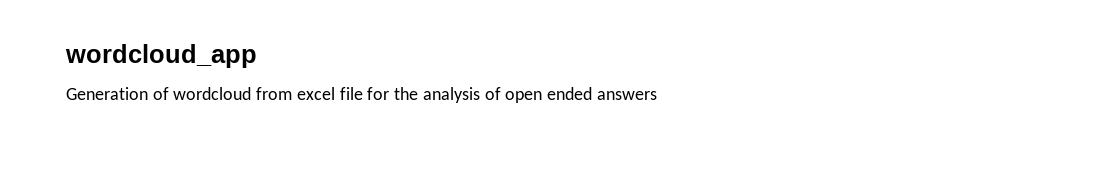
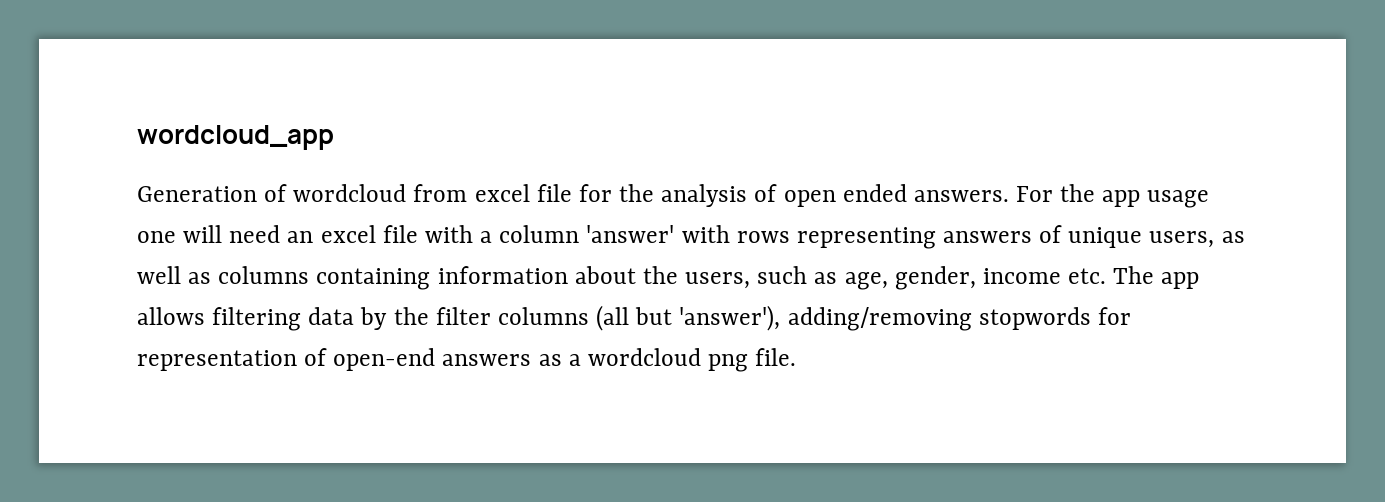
- Generation of wordcloud from excel file for the analysis of open ended answers
+ Generation of wordcloud from excel file for the analysis of open ended answers. For the app usage one will need an excel file with a column 'answer' with rows representing answers of unique users, as well as columns containing information about the users, such as age, gender, income etc. The app allows filtering data by the filter columns (all but 'answer'), adding/removing stopwords for representation of open-end answers as a wordcloud png file.

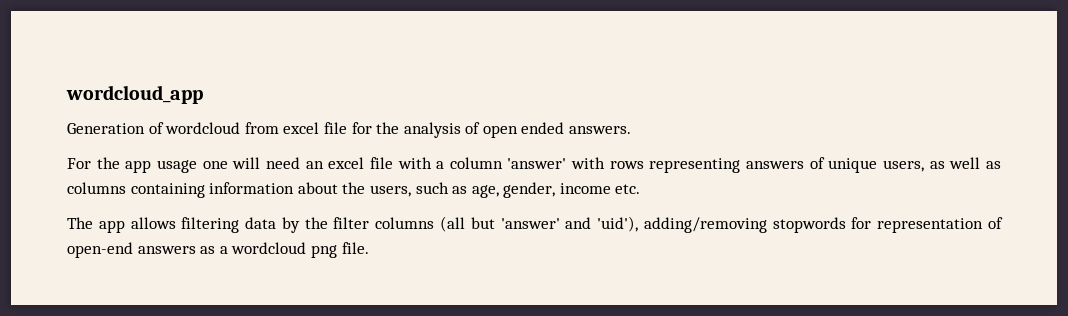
- Generation of wordcloud from excel file for the analysis of open ended answers. For the app usage one will need an excel file with a column 'answer' with rows representing answers of unique users, as well as columns containing information about the users, such as age, gender, income etc. The app allows filtering data by the filter columns (all but 'answer'), adding/removing stopwords for representation of open-end answers as a wordcloud png file.
+ Generation of wordcloud from excel file for the analysis of open ended answers.
+ For the app usage one will need an excel file with a column 'answer' with rows representing answers of unique users, as well as columns containing information about the users, such as age, gender, income etc.
+ The app allows filtering data by the filter columns (all but 'answer' and 'uid'), adding/removing stopwords for representation of open-end answers as a wordcloud png file.

